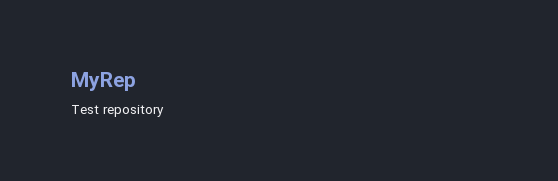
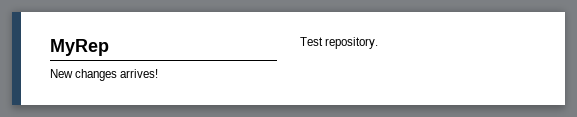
+ New changes arrives!
- Test repository
+ Test repository.

